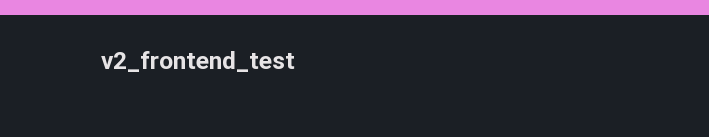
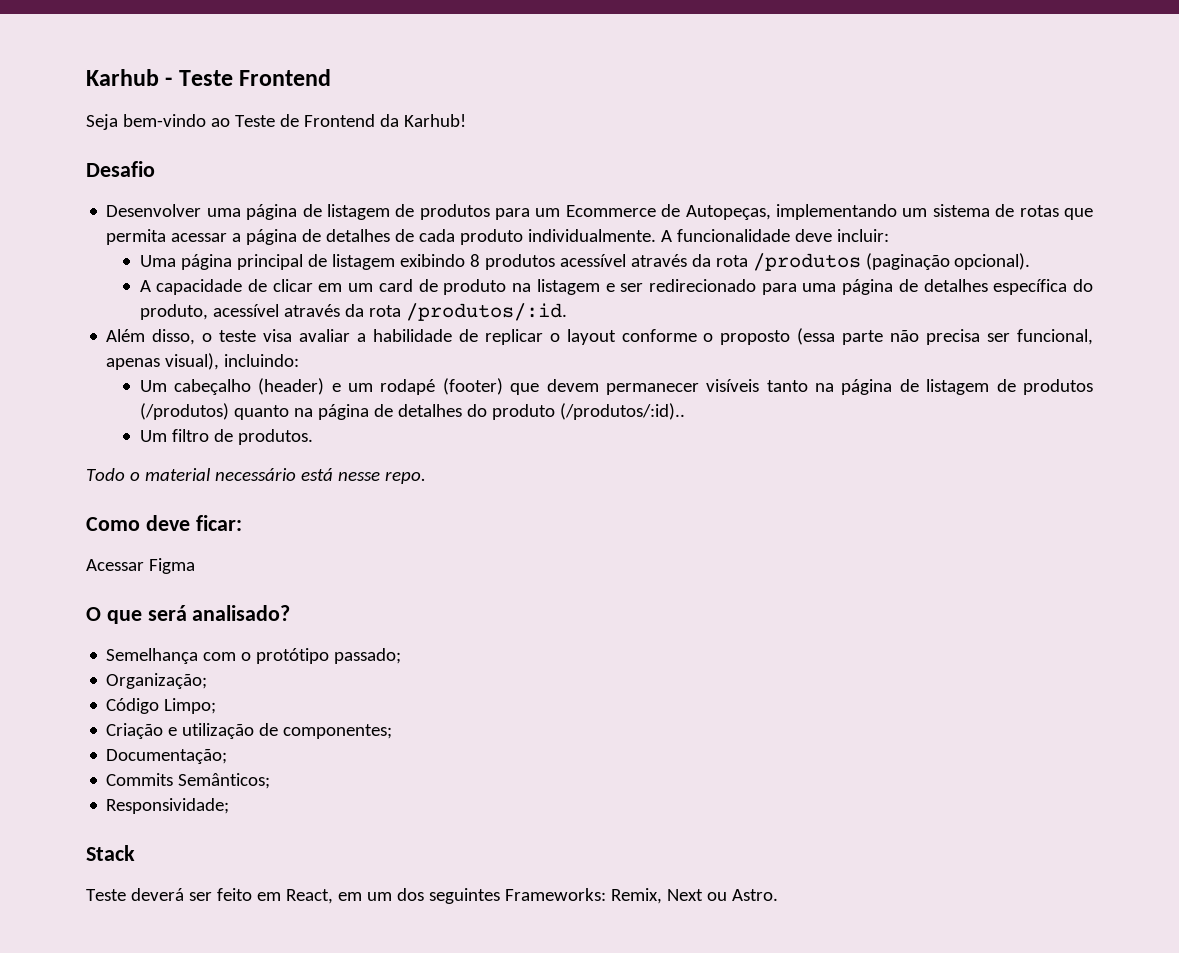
- v2_frontend_test
+ Karhub - Teste Frontend
+ Seja bem-vindo ao Teste de Frontend da Karhub!
+ Desafio
+ Desenvolver uma página de listagem de produtos para um Ecommerce de Autopeças, implementando um sistema de rotas que permita acessar a página de detalhes de cada produto individualmente. A funcionalidade deve incluir:
+ Uma página principal de listagem exibindo 8 produtos acessível através da rota /produtos (paginação opcional).
+ A capacidade de clicar em um card de produto na listagem e ser redirecionado para uma página de detalhes específica do produto, acessível através da rota /produtos/:id.
+ Além disso, o teste visa avaliar a habilidade de replicar o layout conforme o proposto (essa parte não precisa ser funcional, apenas visual), incluindo:
+ Um cabeçalho (header) e um rodapé (footer) que devem permanecer visíveis tanto na página de listagem de produtos (/produtos) quanto na página de detalhes do produto (/produtos/:id)..
+ Um filtro de produtos.
+ Todo o material necessário está nesse repo.
+ Como deve ficar:
+ Acessar Figma
+ O que será analisado?
+ Semelhança com o protótipo passado;
+ Organização;
+ Código Limpo;
+ Criação e utilização de componentes;
+ Documentação;
+ Commits Semânticos;
+ Responsividade;
+ Stack
+ Teste deverá ser feito em React, em um dos seguintes Frameworks: Remix, Next ou Astro.

